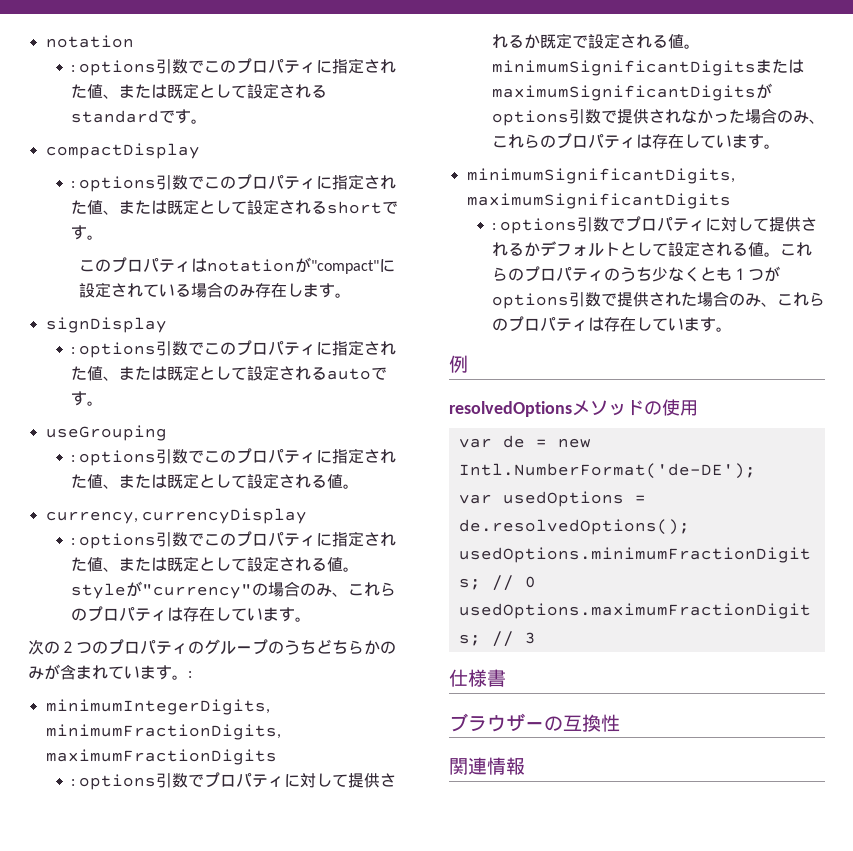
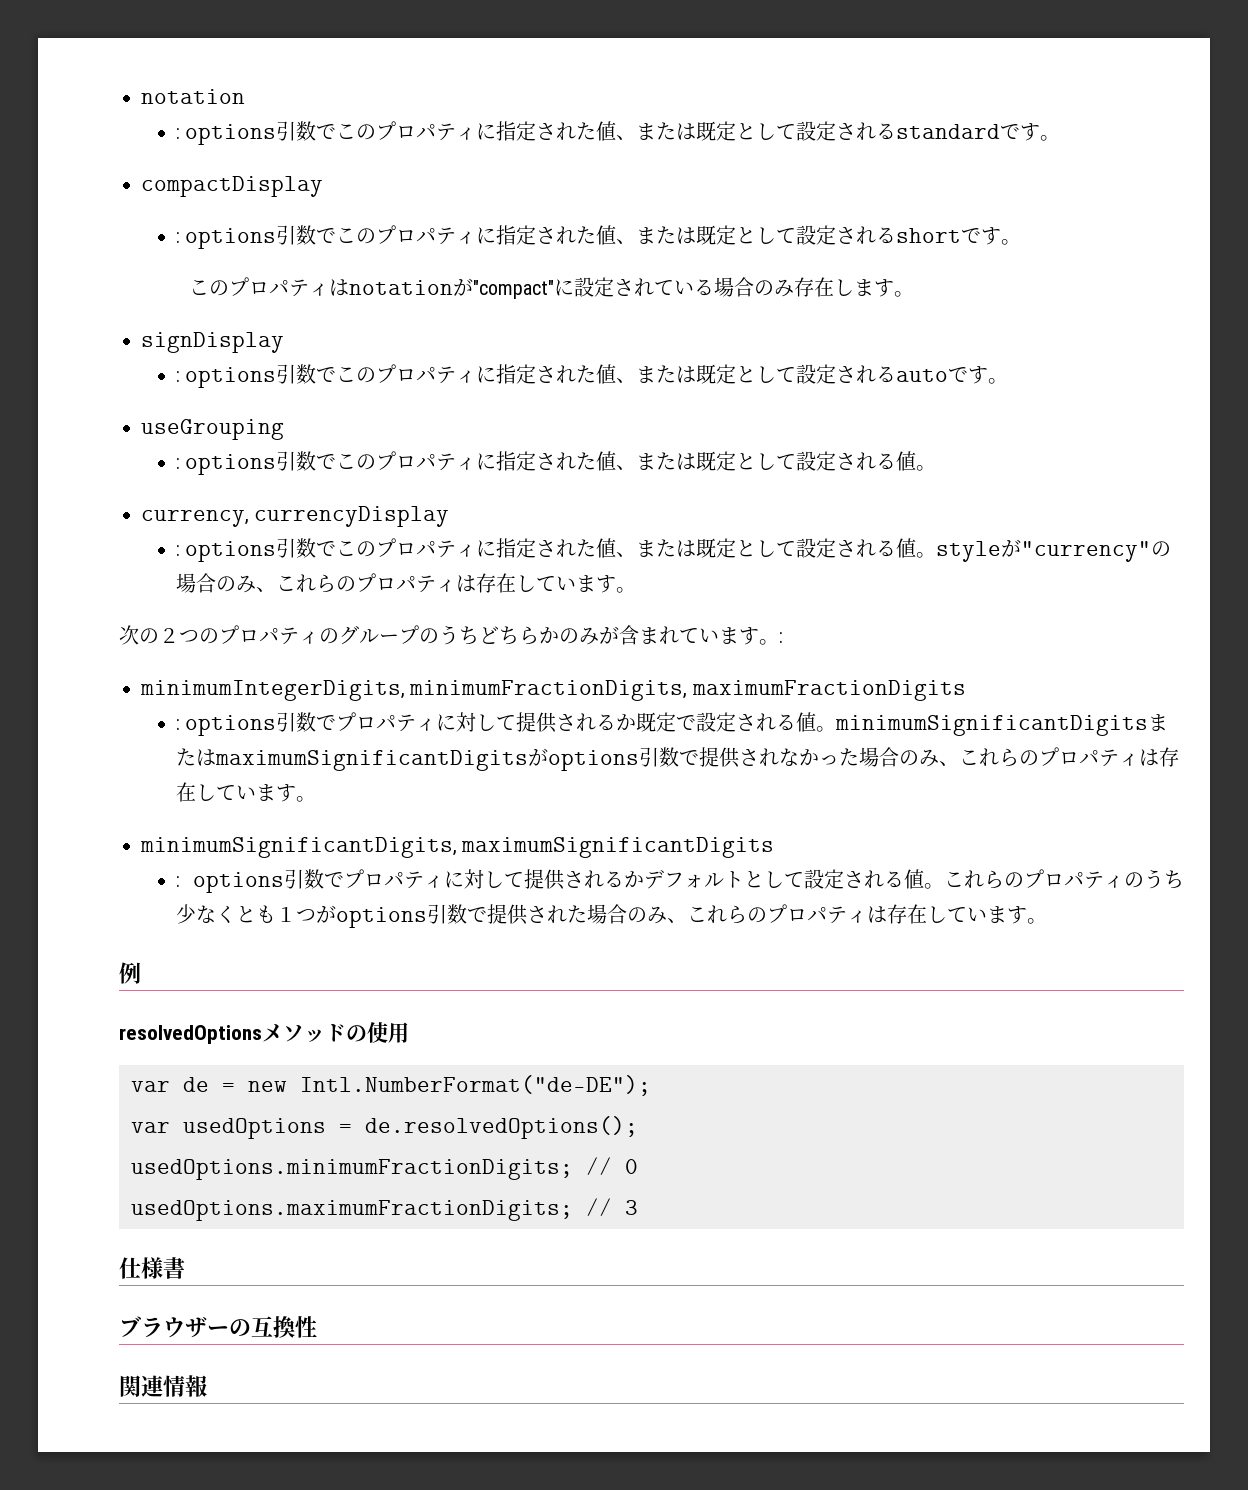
- var de = new Intl.NumberFormat('de-DE');
+ var de = new Intl.NumberFormat("de-DE");

